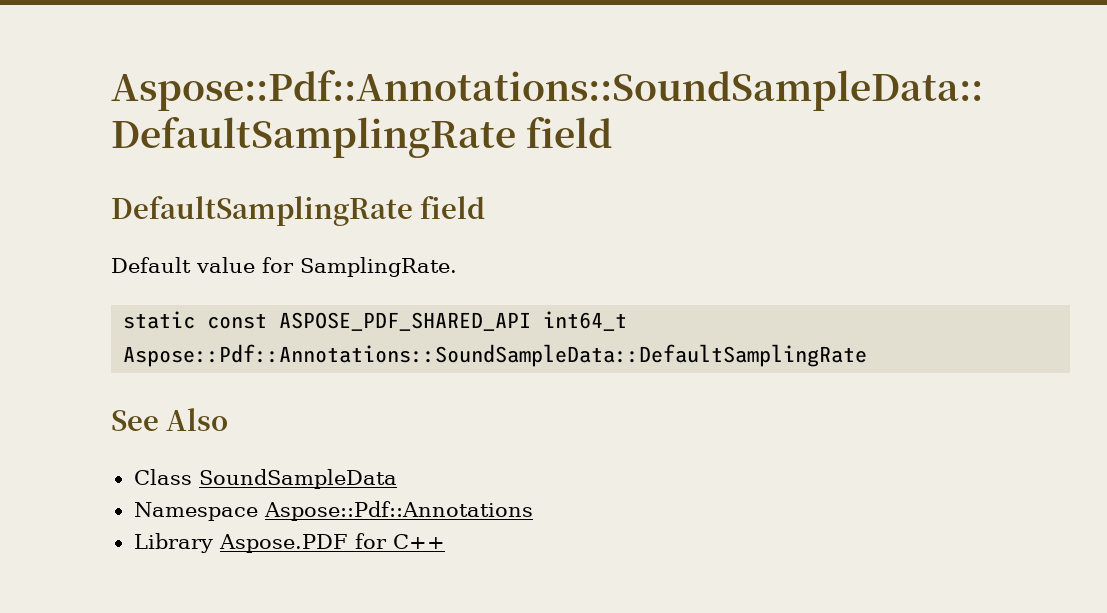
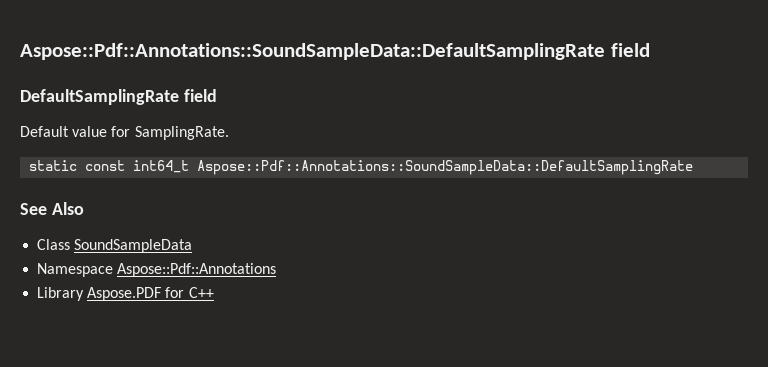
- static const ASPOSE_PDF_SHARED_API int64_t Aspose::Pdf::Annotations::SoundSampleData::DefaultSamplingRate
+ static const int64_t Aspose::Pdf::Annotations::SoundSampleData::DefaultSamplingRate

